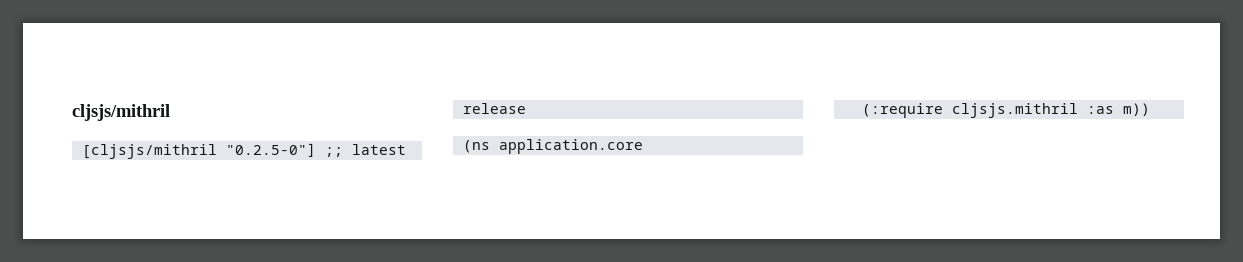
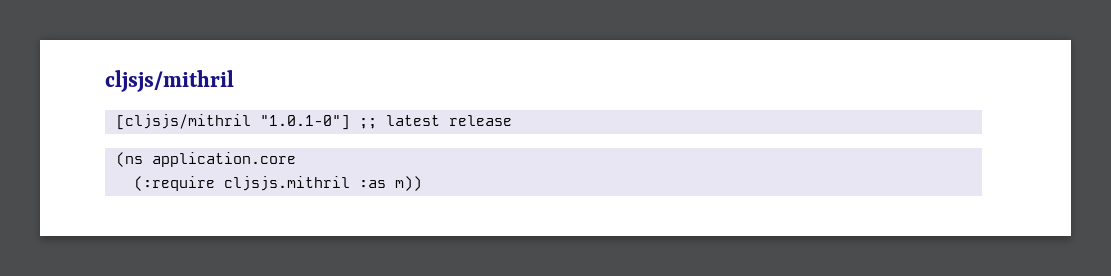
- [cljsjs/mithril "0.2.5-0"] ;; latest release
+ [cljsjs/mithril "1.0.1-0"] ;; latest release

